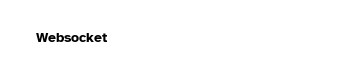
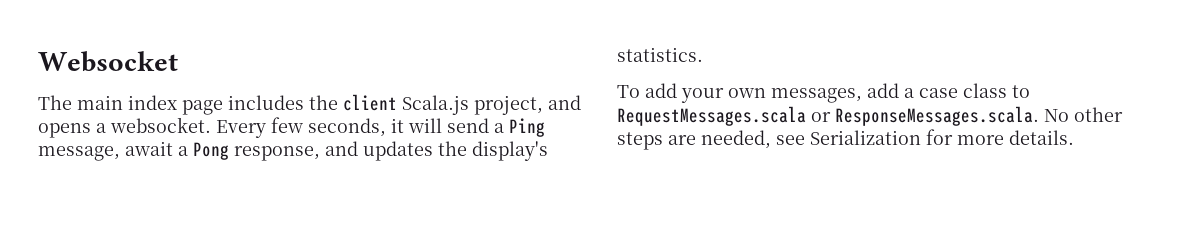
+ The main index page includes the client Scala.js project, and opens a websocket. Every few seconds, it will send a Ping message, await a Pong response, and updates the display's statistics.
+ To add your own messages, add a case class to RequestMessages.scala or ResponseMessages.scala. No other steps are needed, see Serialization for more details.

